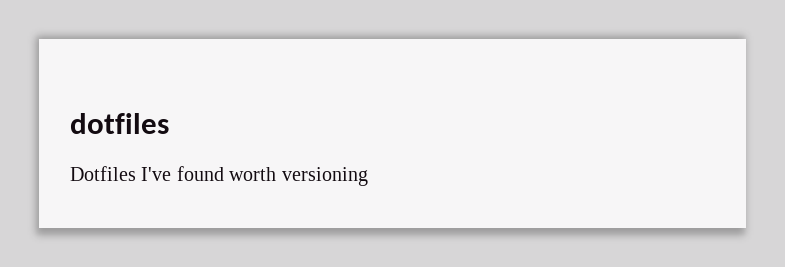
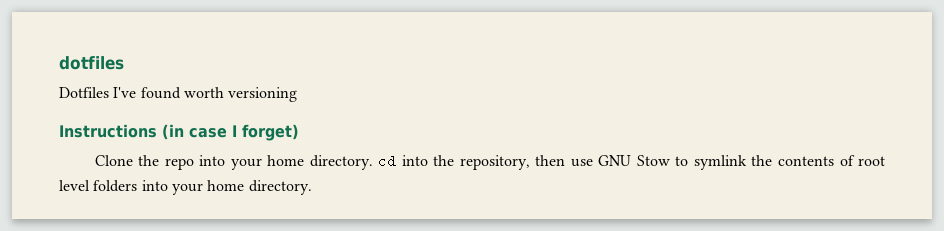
+ Instructions (in case I forget)
+ Clone the repo into your home directory. cd into the repository, then use GNU Stow to symlink the contents of root level folders into your home directory.

